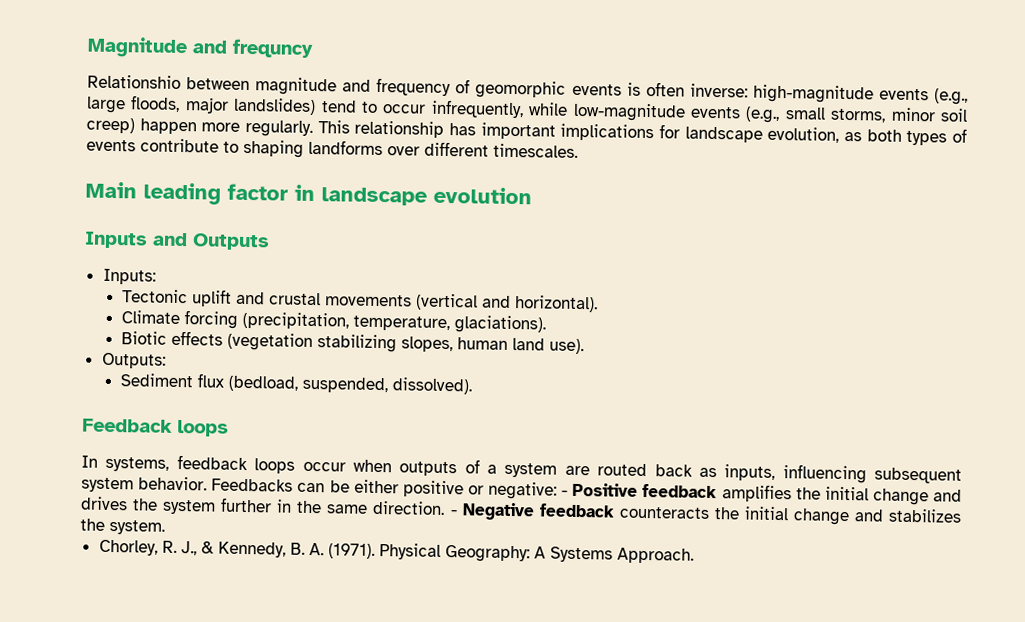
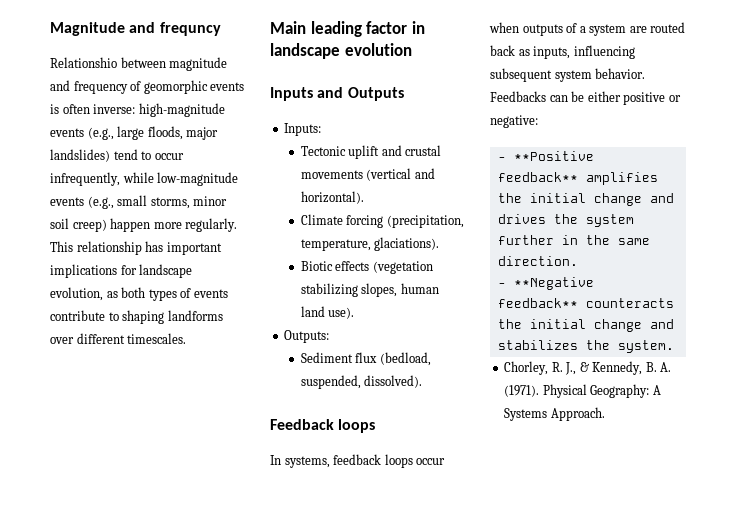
- Feedbacks can be either positive or negative: - Positive feedback amplifies the initial change and drives the system further in the same direction. - Negative feedback counteracts the initial change and stabilizes the system.
+ Feedbacks can be either positive or negative:
+ - **Positive feedback** amplifies the initial change and drives the system further in the same direction.
+ - **Negative feedback** counteracts the initial change and stabilizes the system.

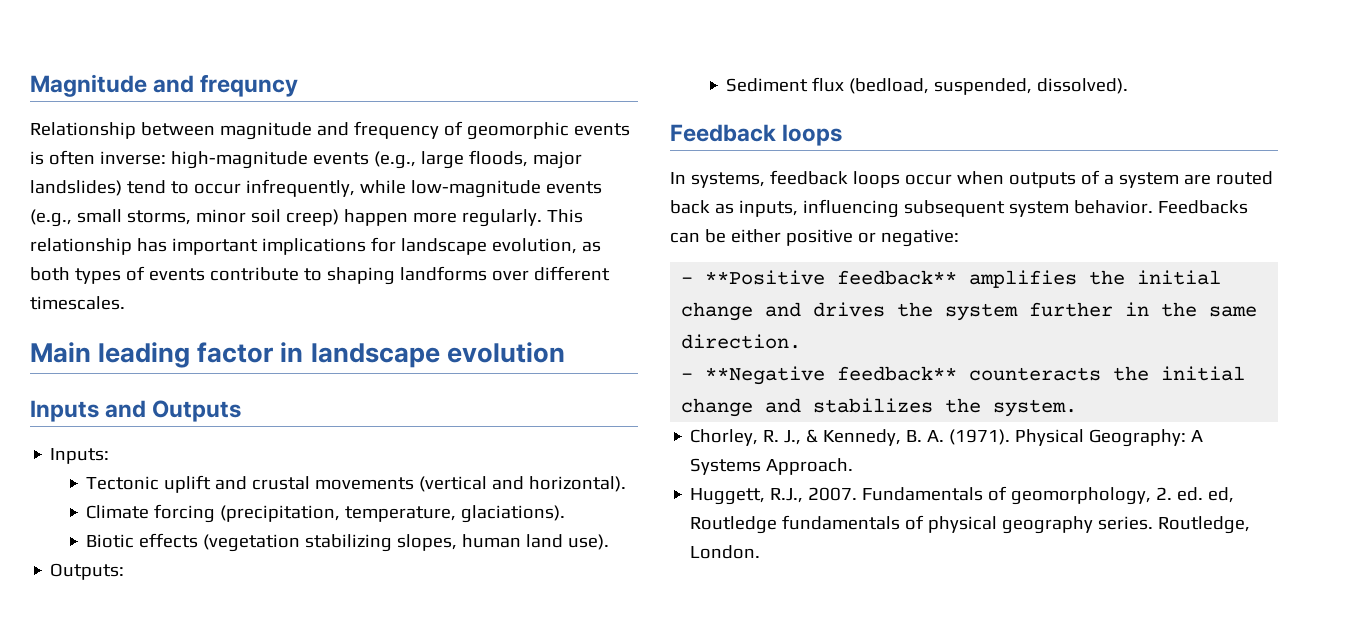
- Relationshio between magnitude and frequency of geomorphic events is often inverse: high-magnitude events (e.g., large floods, major landslides) tend to occur infrequently, while low-magnitude events (e.g., small storms, minor soil creep) happen more regularly.
+ Relationship between magnitude and frequency of geomorphic events is often inverse: high-magnitude events (e.g., large floods, major landslides) tend to occur infrequently, while low-magnitude events (e.g., small storms, minor soil creep) happen more regularly.
+ Huggett, R.J., 2007. Fundamentals of geomorphology, 2. ed. ed, Routledge fundamentals of physical geography series. Routledge, London.

